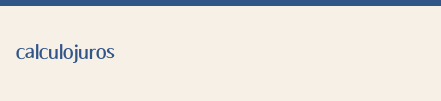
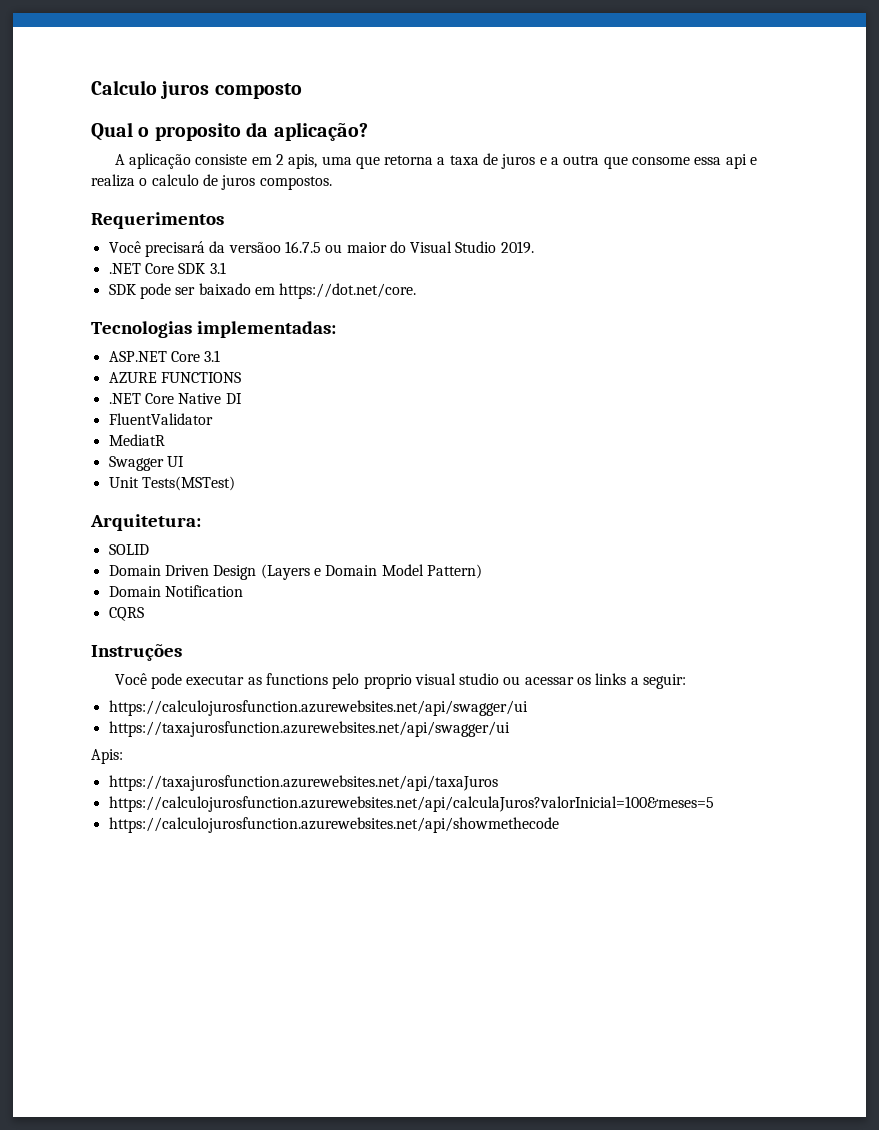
- calculojuros
+ Calculo juros composto
+ Qual o proposito da aplicação?
+ A aplicação consiste em 2 apis, uma que retorna a taxa de juros e a outra que consome essa api e realiza o calculo de juros compostos.
+ Requerimentos
+ Você precisará da versãoo 16.7.5 ou maior do Visual Studio 2019.
+ .NET Core SDK 3.1
+ SDK pode ser baixado em https://dot.net/core.
+ Tecnologias implementadas:
+ ASP.NET Core 3.1
+ AZURE FUNCTIONS
+ .NET Core Native DI
+ FluentValidator
+ MediatR
+ Swagger UI
+ Unit Tests(MSTest)
+ Arquitetura:
+ SOLID
+ Domain Driven Design (Layers e Domain Model Pattern)
+ Domain Notification
+ CQRS
+ Instruções
+ Você pode executar as functions pelo proprio visual studio ou acessar os links a seguir:
+ https://calculojurosfunction.azurewebsites.net/api/swagger/ui
+ https://taxajurosfunction.azurewebsites.net/api/swagger/ui
+ Apis:
+ https://taxajurosfunction.azurewebsites.net/api/taxaJuros
+ https://calculojurosfunction.azurewebsites.net/api/calculaJuros?valorInicial=100&meses=5
+ https://calculojurosfunction.azurewebsites.net/api/showmethecode

